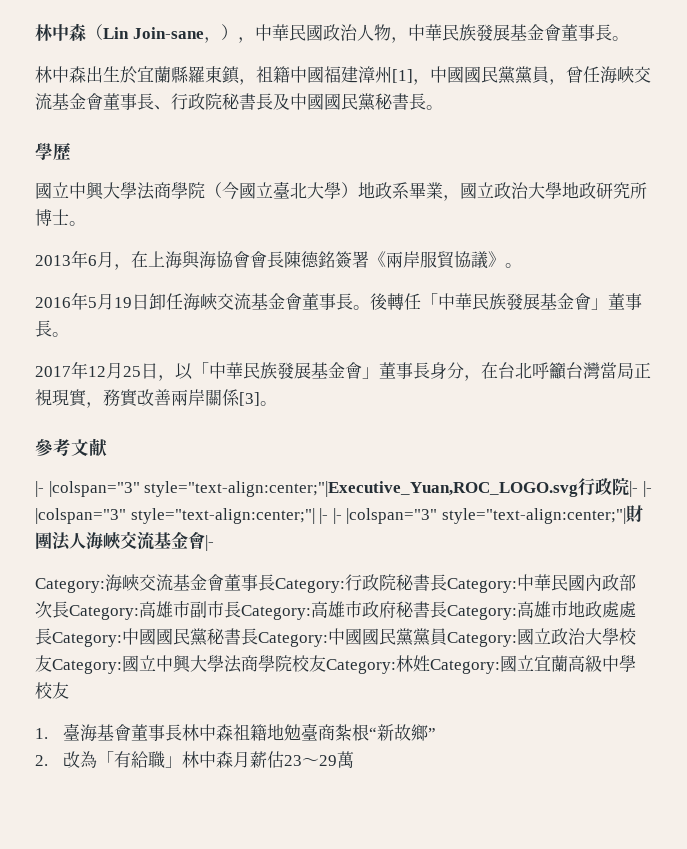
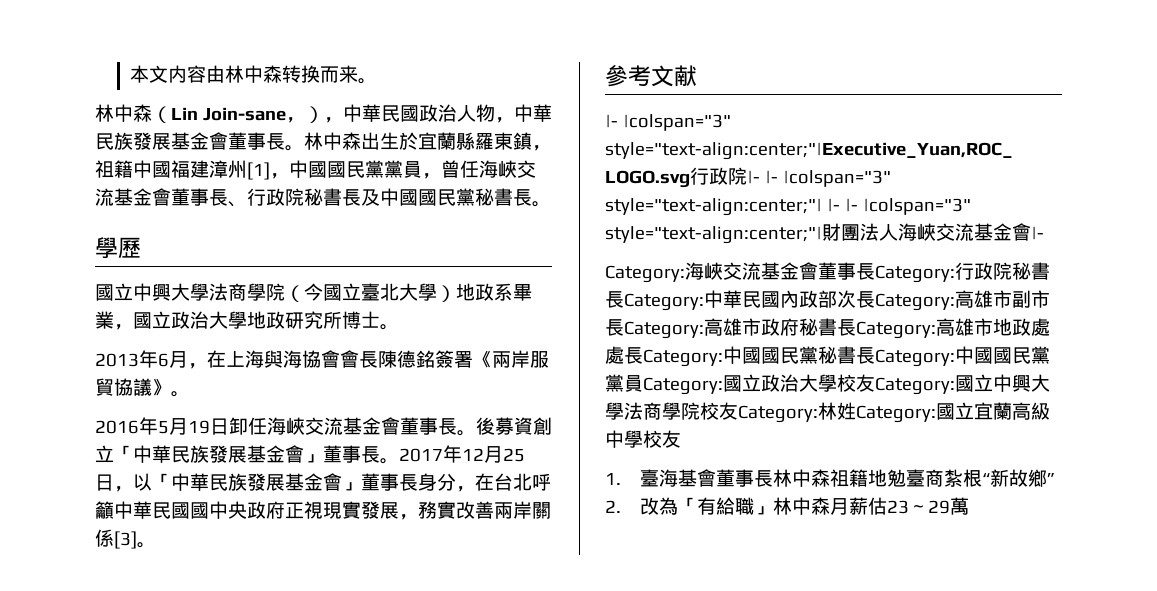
+ 本文内容由林中森转换而来。
- 林中森（Lin Join-sane，），中華民國政治人物，中華民族發展基金會董事長。
- 林中森出生於宜蘭縣羅東鎮，祖籍中國福建漳州[1]，中國國民黨黨員，曾任海峽交流基金會董事長、行政院秘書長及中國國民黨秘書長。
+ 林中森（Lin Join-sane，），中華民國政治人物，中華民族發展基金會董事長。林中森出生於宜蘭縣羅東鎮，祖籍中國福建漳州[1]，中國國民黨黨員，曾任海峽交流基金會董事長、行政院秘書長及中國國民黨秘書長。
- 後轉任「中華民族發展基金會」董事長。
- 2017年12月25日，以「中華民族發展基金會」董事長身分，在台北呼籲台灣當局正視現實，務實改善兩岸關係[3]。
+ 後募資創立「中華民族發展基金會」董事長。2017年12月25日，以「中華民族發展基金會」董事長身分，在台北呼籲中華民國國中央政府正視現實發展，務實改善兩岸關係[3]。

